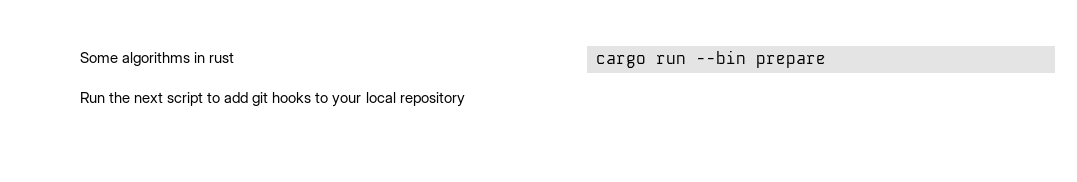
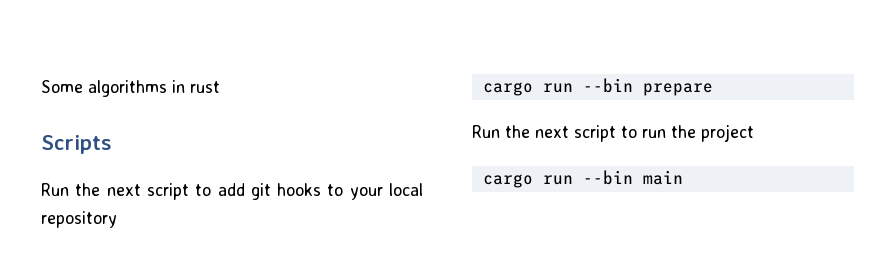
+ Scripts
+ Run the next script to run the project
+ cargo run --bin main

